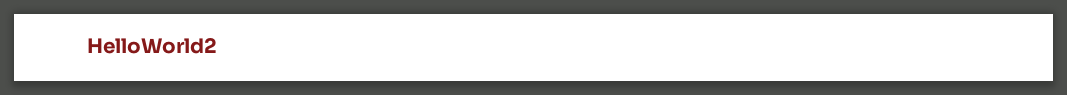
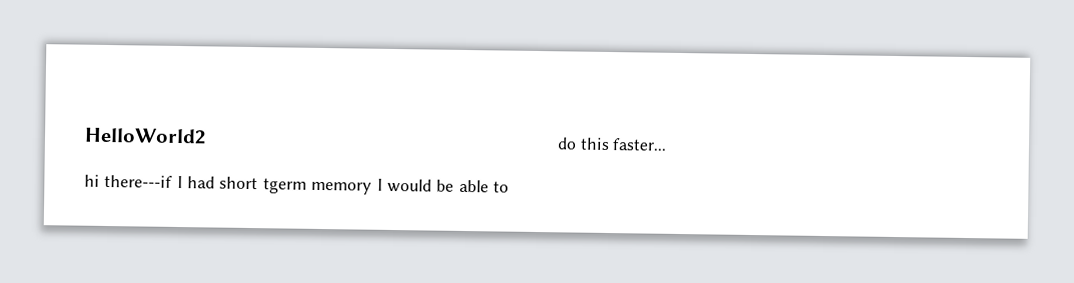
+ hi there---if I had short tgerm memory I would be able to do this faster...

